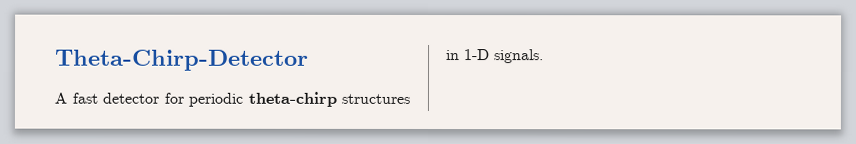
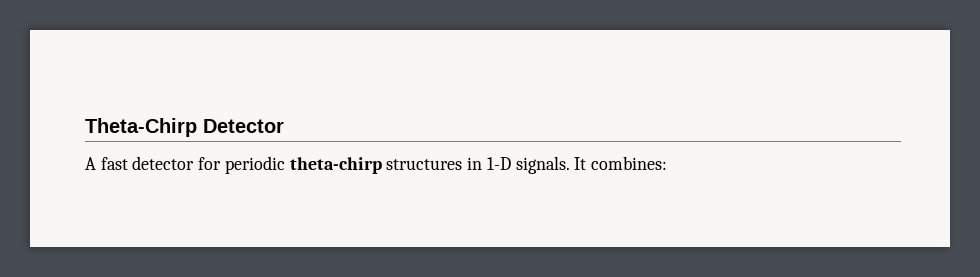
- Theta-Chirp-Detector
+ Theta-Chirp Detector
+ It combines:

